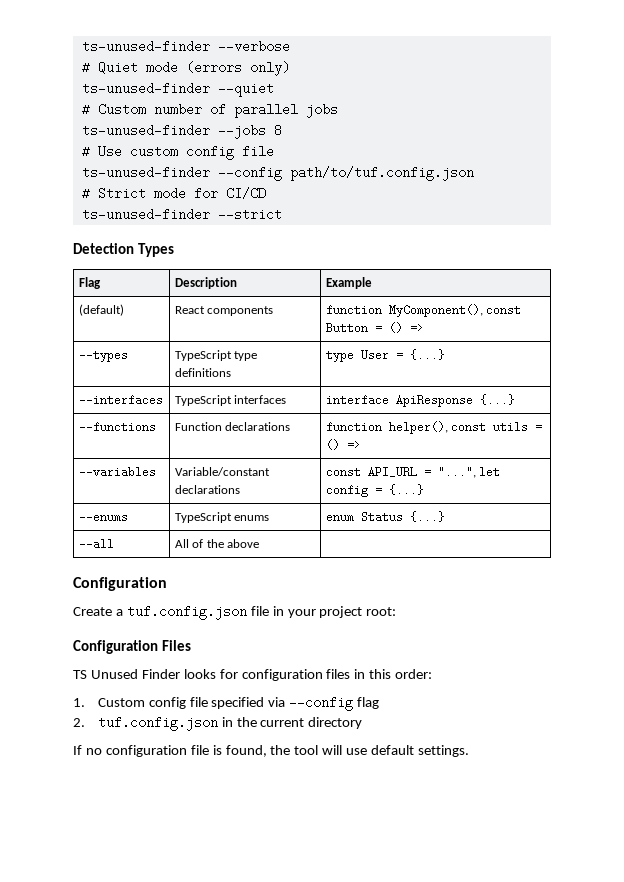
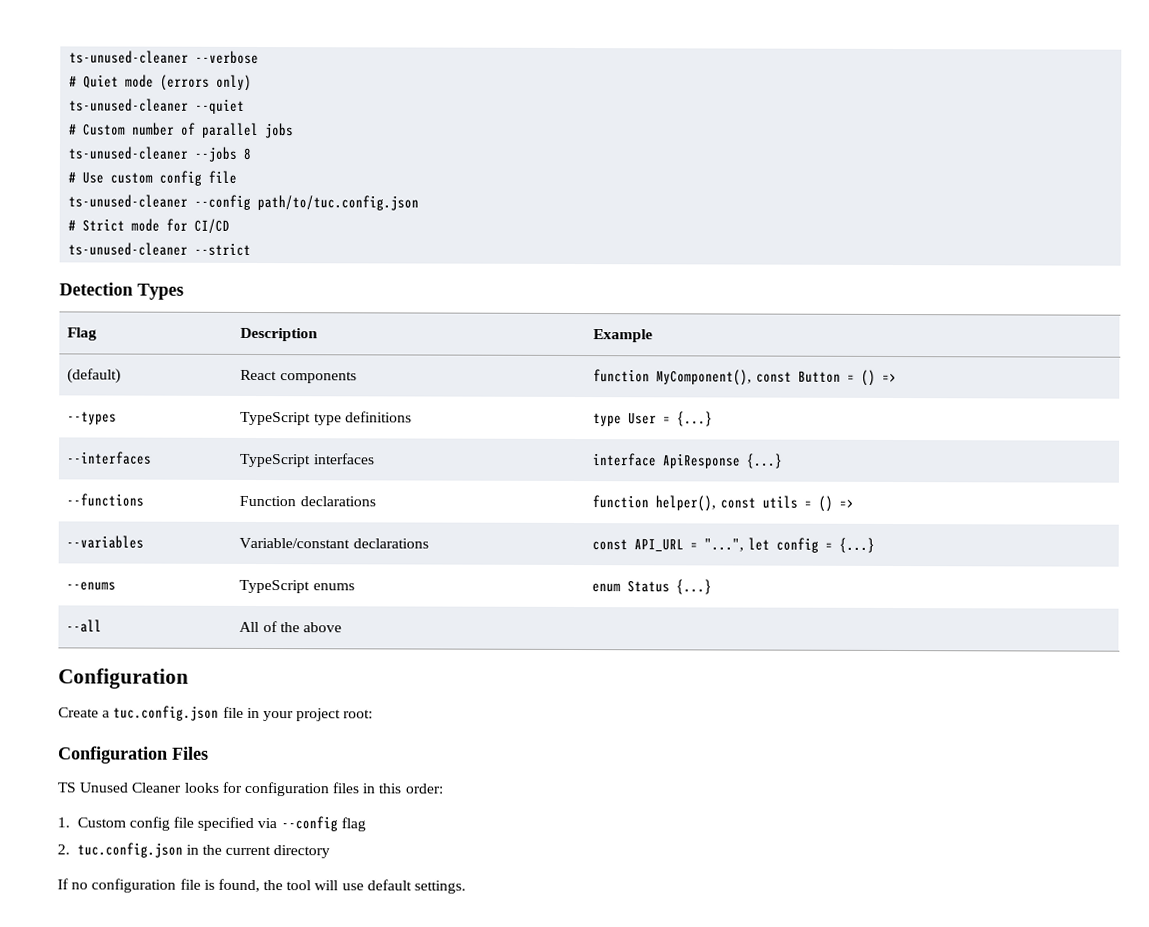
- ts-unused-finder --verbose
+ ts-unused-cleaner --verbose
- ts-unused-finder --quiet
+ ts-unused-cleaner --quiet
- ts-unused-finder --jobs 8
+ ts-unused-cleaner --jobs 8
- ts-unused-finder --config path/to/tuf.config.json
+ ts-unused-cleaner --config path/to/tuc.config.json
- ts-unused-finder --strict
+ ts-unused-cleaner --strict
- Create a tuf.config.json file in your project root:
+ Create a tuc.config.json file in your project root:
- TS Unused Finder looks for configuration files in this order:
+ TS Unused Cleaner looks for configuration files in this order:
- 2. tuf.config.json in the current directory
+ 2. tuc.config.json in the current directory

